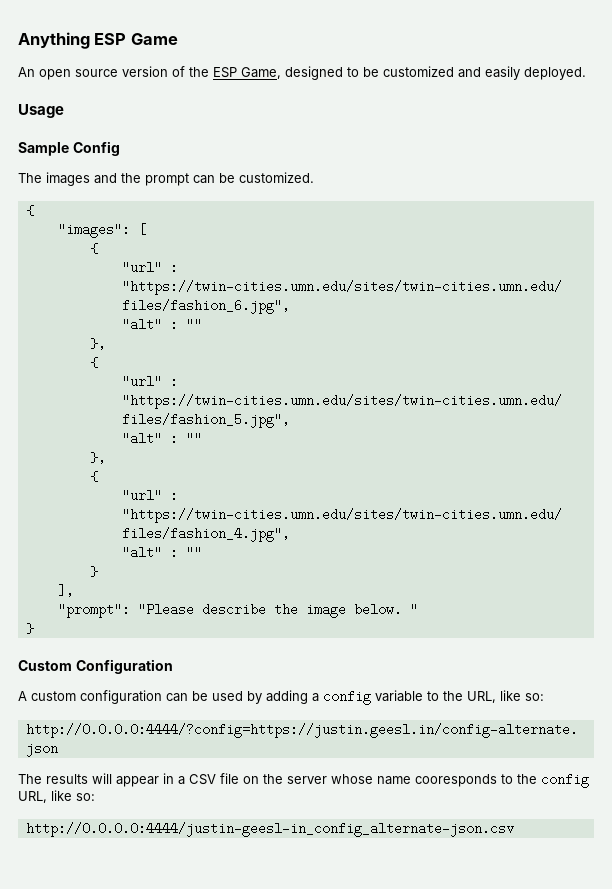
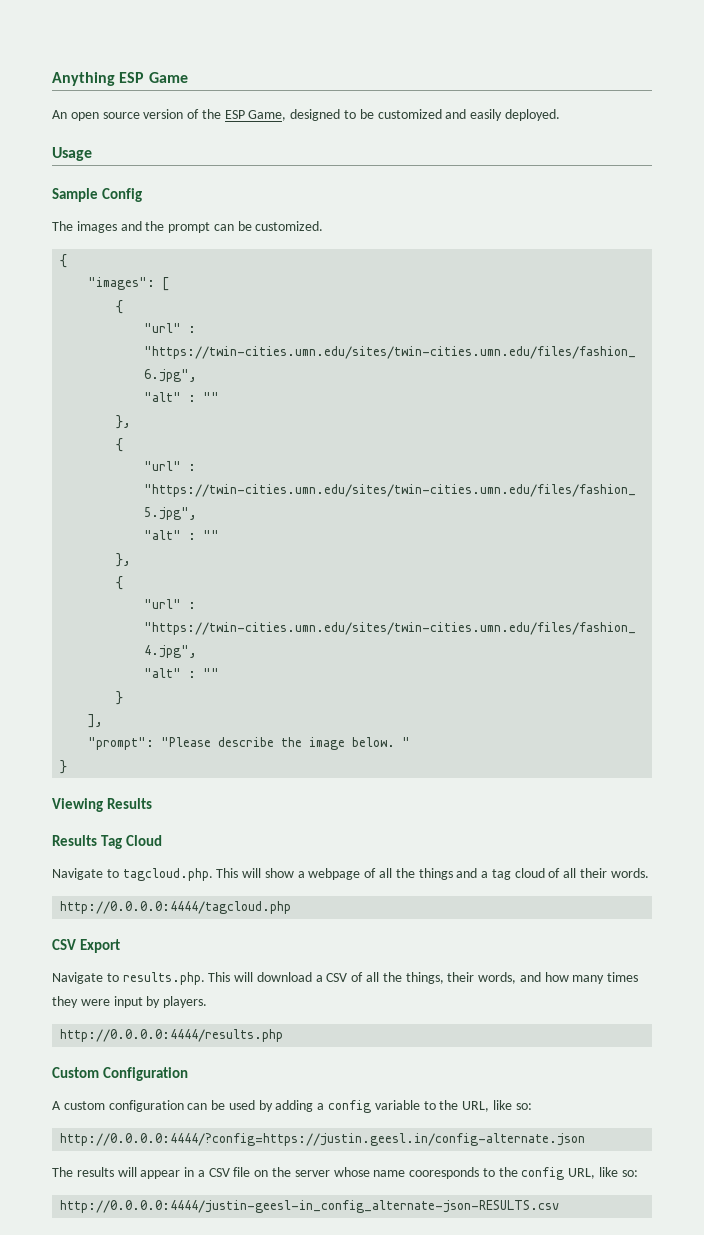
+ Viewing Results
+ Results Tag Cloud
+ Navigate to tagcloud.php. This will show a webpage of all the things and a tag cloud of all their words.
+ http://0.0.0.0:4444/tagcloud.php
+ CSV Export
+ Navigate to results.php. This will download a CSV of all the things, their words, and how many times they were input by players.
+ http://0.0.0.0:4444/results.php
- http://0.0.0.0:4444/justin-geesl-in_config_alternate-json.csv
+ http://0.0.0.0:4444/justin-geesl-in_config_alternate-json-RESULTS.csv

